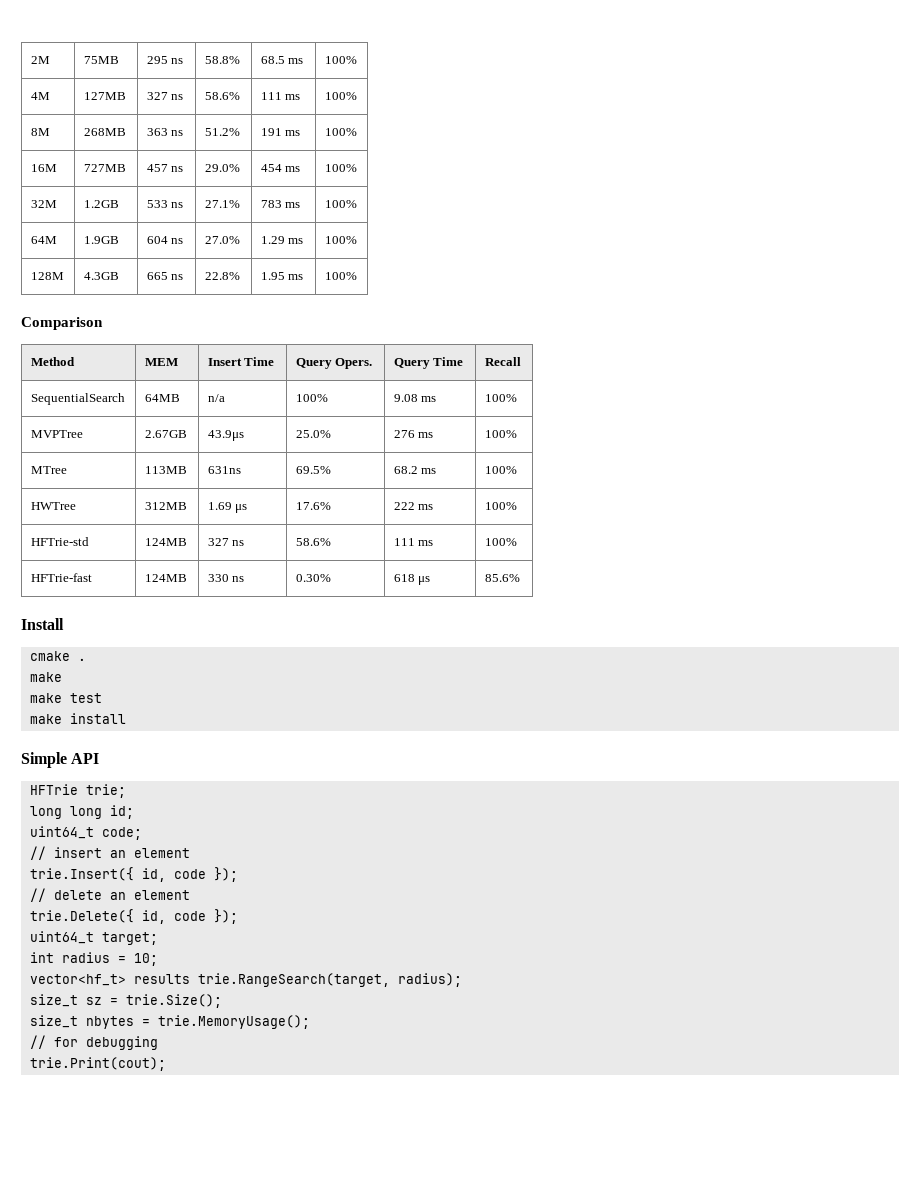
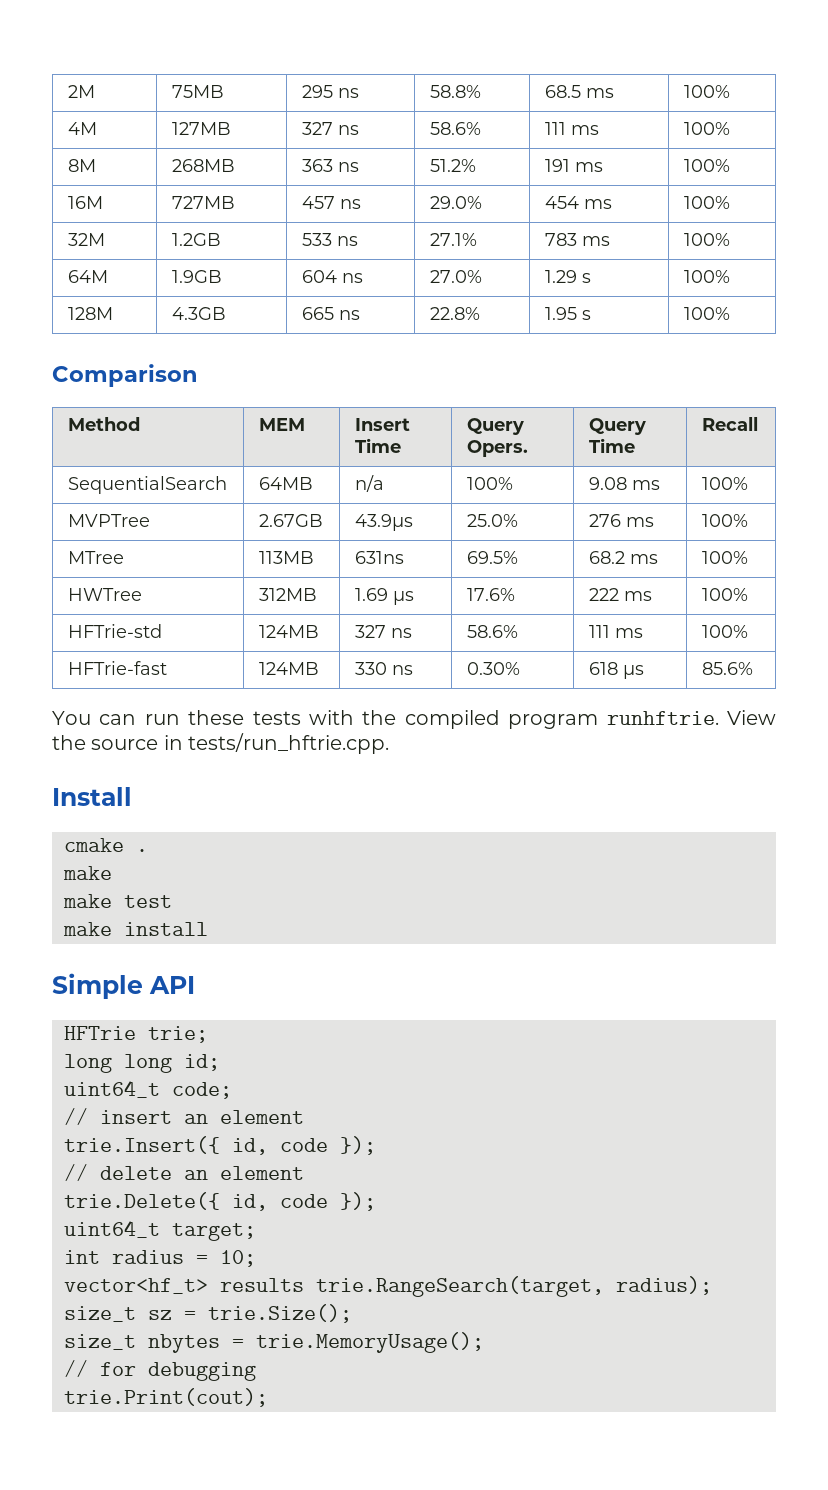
- 64M | 1.9GB | 604 ns | 27.0% | 1.29 ms | 100%
+ 64M | 1.9GB | 604 ns | 27.0% | 1.29 s | 100%
- 128M | 4.3GB | 665 ns | 22.8% | 1.95 ms | 100%
+ 128M | 4.3GB | 665 ns | 22.8% | 1.95 s | 100%
+ You can run these tests with the compiled program runhftrie. View the source in tests/run_hftrie.cpp.

